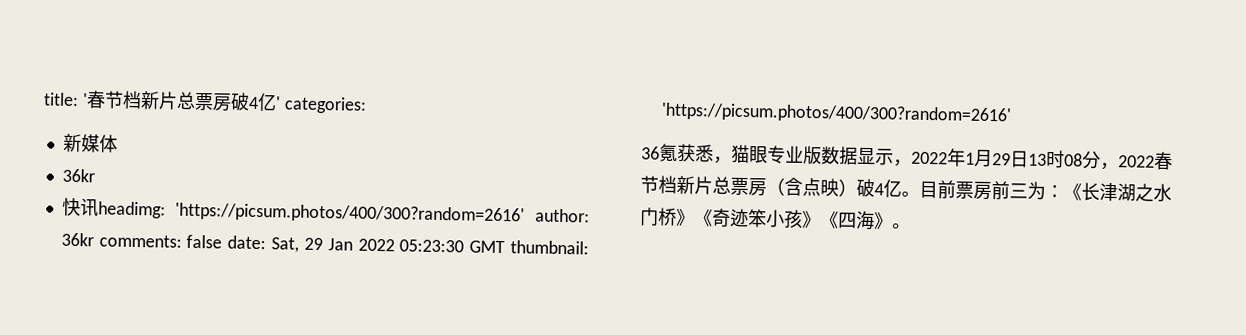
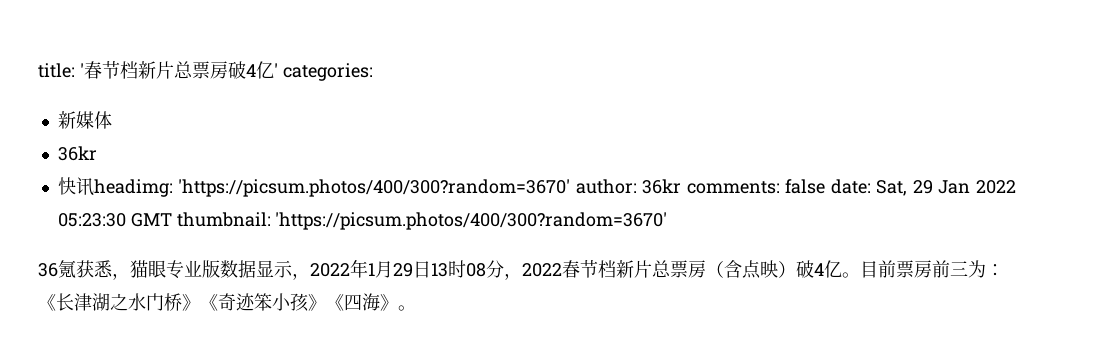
- 快讯headimg: 'https://picsum.photos/400/300?random=2616' author: 36kr comments: false date: Sat, 29 Jan 2022 05:23:30 GMT thumbnail: 'https://picsum.photos/400/300?random=2616'
+ 快讯headimg: 'https://picsum.photos/400/300?random=3670' author: 36kr comments: false date: Sat, 29 Jan 2022 05:23:30 GMT thumbnail: 'https://picsum.photos/400/300?random=3670'

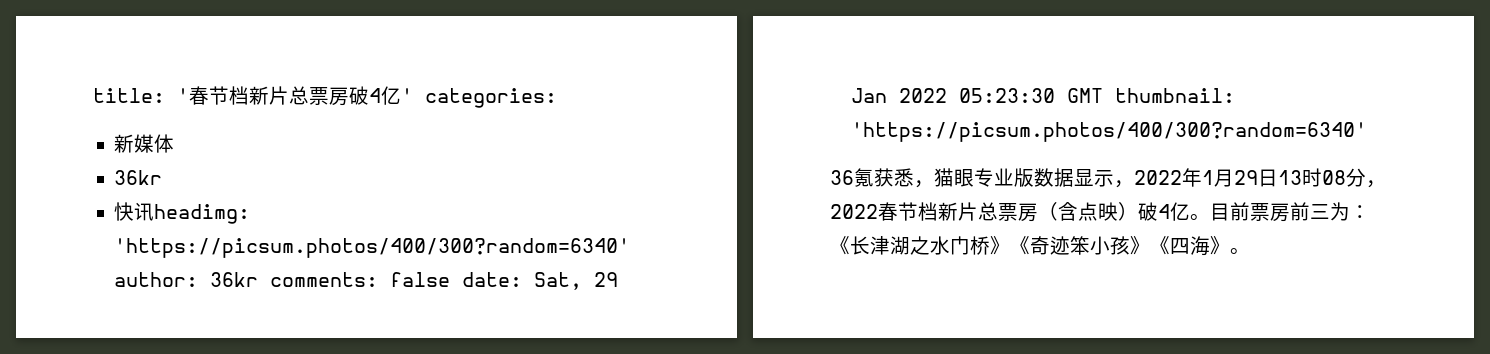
- 快讯headimg: 'https://picsum.photos/400/300?random=3670' author: 36kr comments: false date: Sat, 29 Jan 2022 05:23:30 GMT thumbnail: 'https://picsum.photos/400/300?random=3670'
+ 快讯headimg: 'https://picsum.photos/400/300?random=6340' author: 36kr comments: false date: Sat, 29 Jan 2022 05:23:30 GMT thumbnail: 'https://picsum.photos/400/300?random=6340'

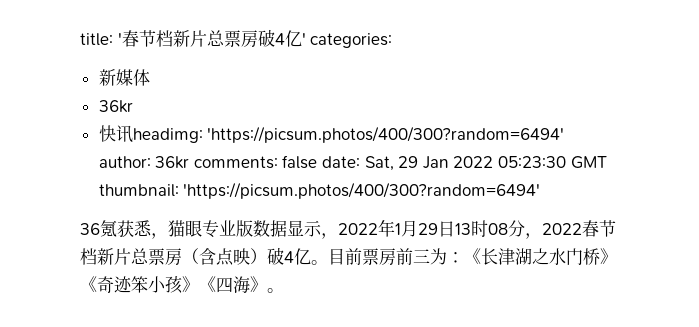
- 快讯headimg: 'https://picsum.photos/400/300?random=6340' author: 36kr comments: false date: Sat, 29 Jan 2022 05:23:30 GMT thumbnail: 'https://picsum.photos/400/300?random=6340'
+ 快讯headimg: 'https://picsum.photos/400/300?random=6494' author: 36kr comments: false date: Sat, 29 Jan 2022 05:23:30 GMT thumbnail: 'https://picsum.photos/400/300?random=6494'

